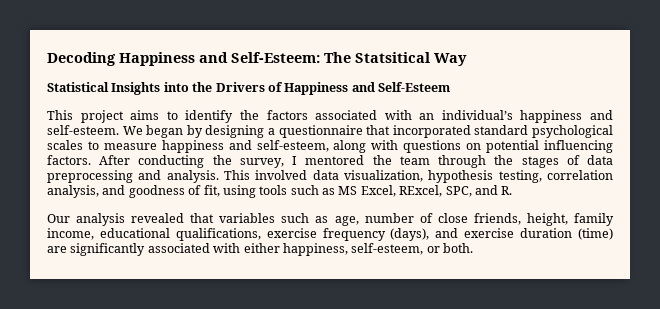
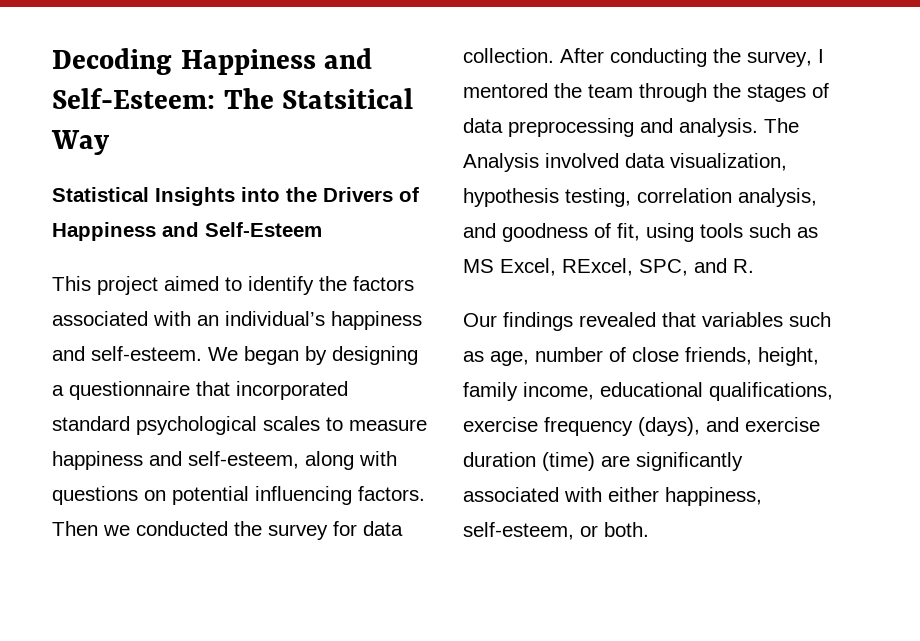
- This project aims to identify the factors associated with an individual’s happiness and self-esteem.
+ This project aimed to identify the factors associated with an individual’s happiness and self-esteem.
+ Then we conducted the survey for data collection.
- This involved data visualization, hypothesis testing, correlation analysis, and goodness of fit, using tools such as MS Excel, RExcel, SPC, and R.
+ The Analysis involved data visualization, hypothesis testing, correlation analysis, and goodness of fit, using tools such as MS Excel, RExcel, SPC, and R.
- Our analysis revealed that variables such as age, number of close friends, height, family income, educational qualifications, exercise frequency (days), and exercise duration (time) are significantly associated with either happiness, self-esteem, or both.
+ Our findings revealed that variables such as age, number of close friends, height, family income, educational qualifications, exercise frequency (days), and exercise duration (time) are significantly associated with either happiness, self-esteem, or both.

